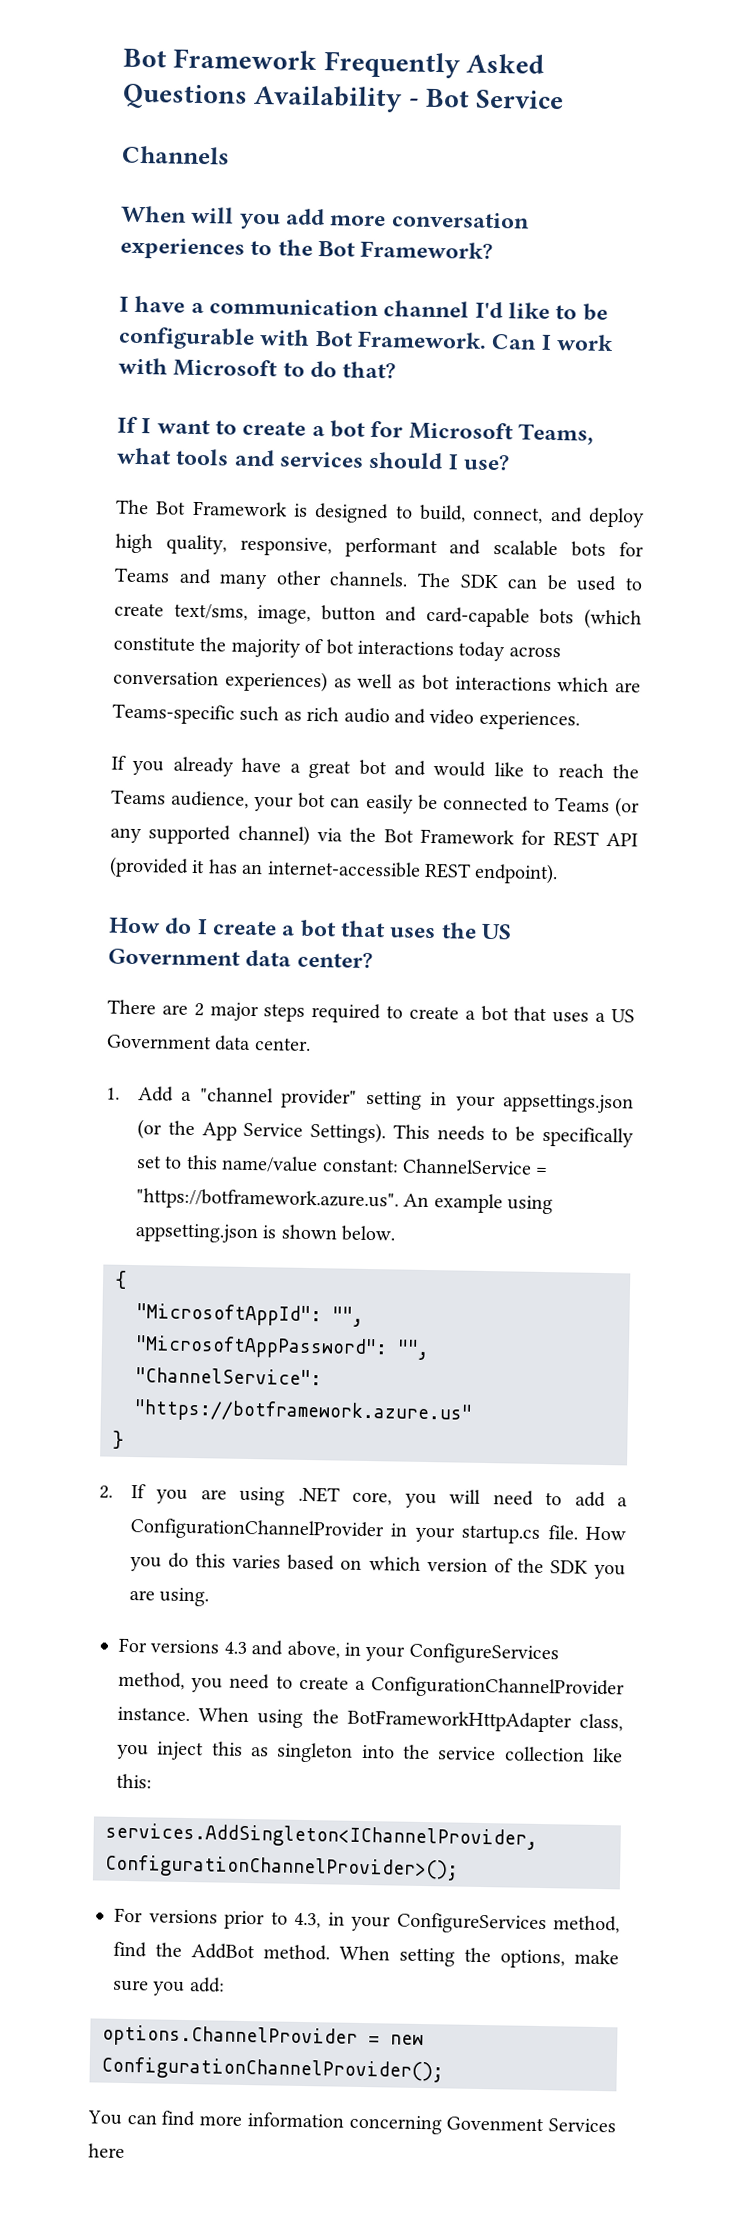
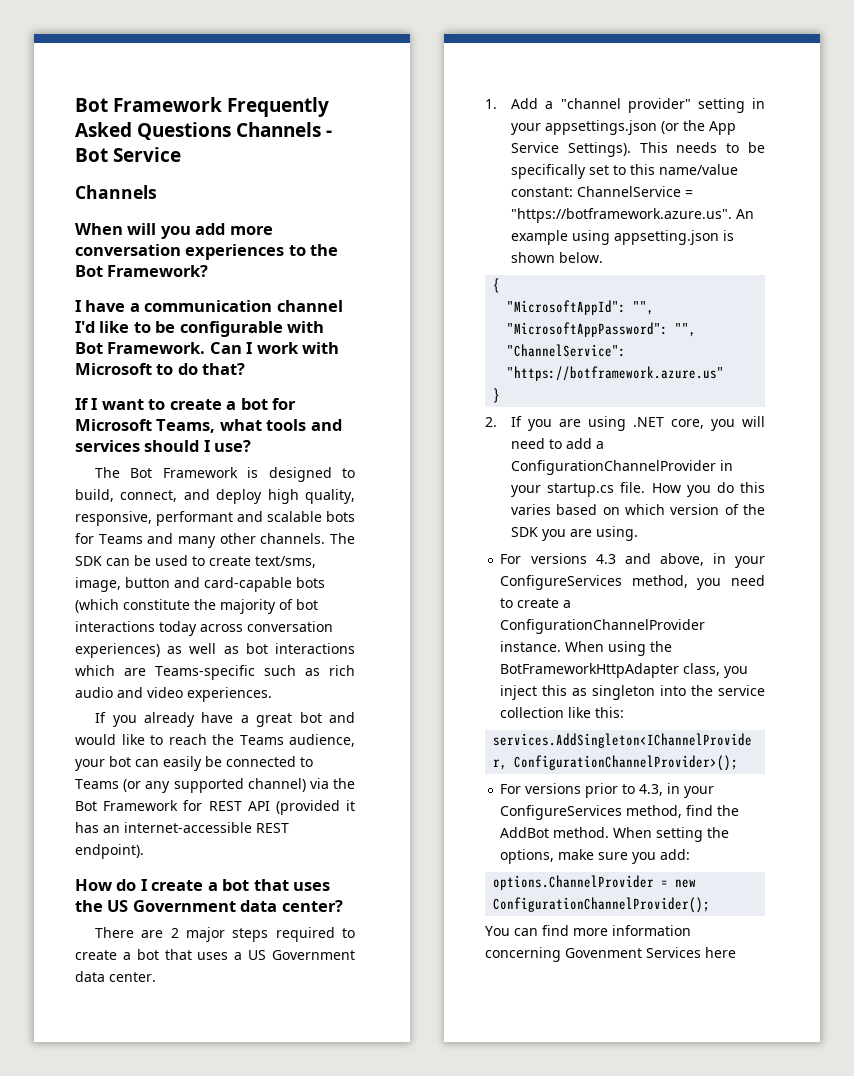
- Bot Framework Frequently Asked Questions Availability - Bot Service
+ Bot Framework Frequently Asked Questions Channels - Bot Service

